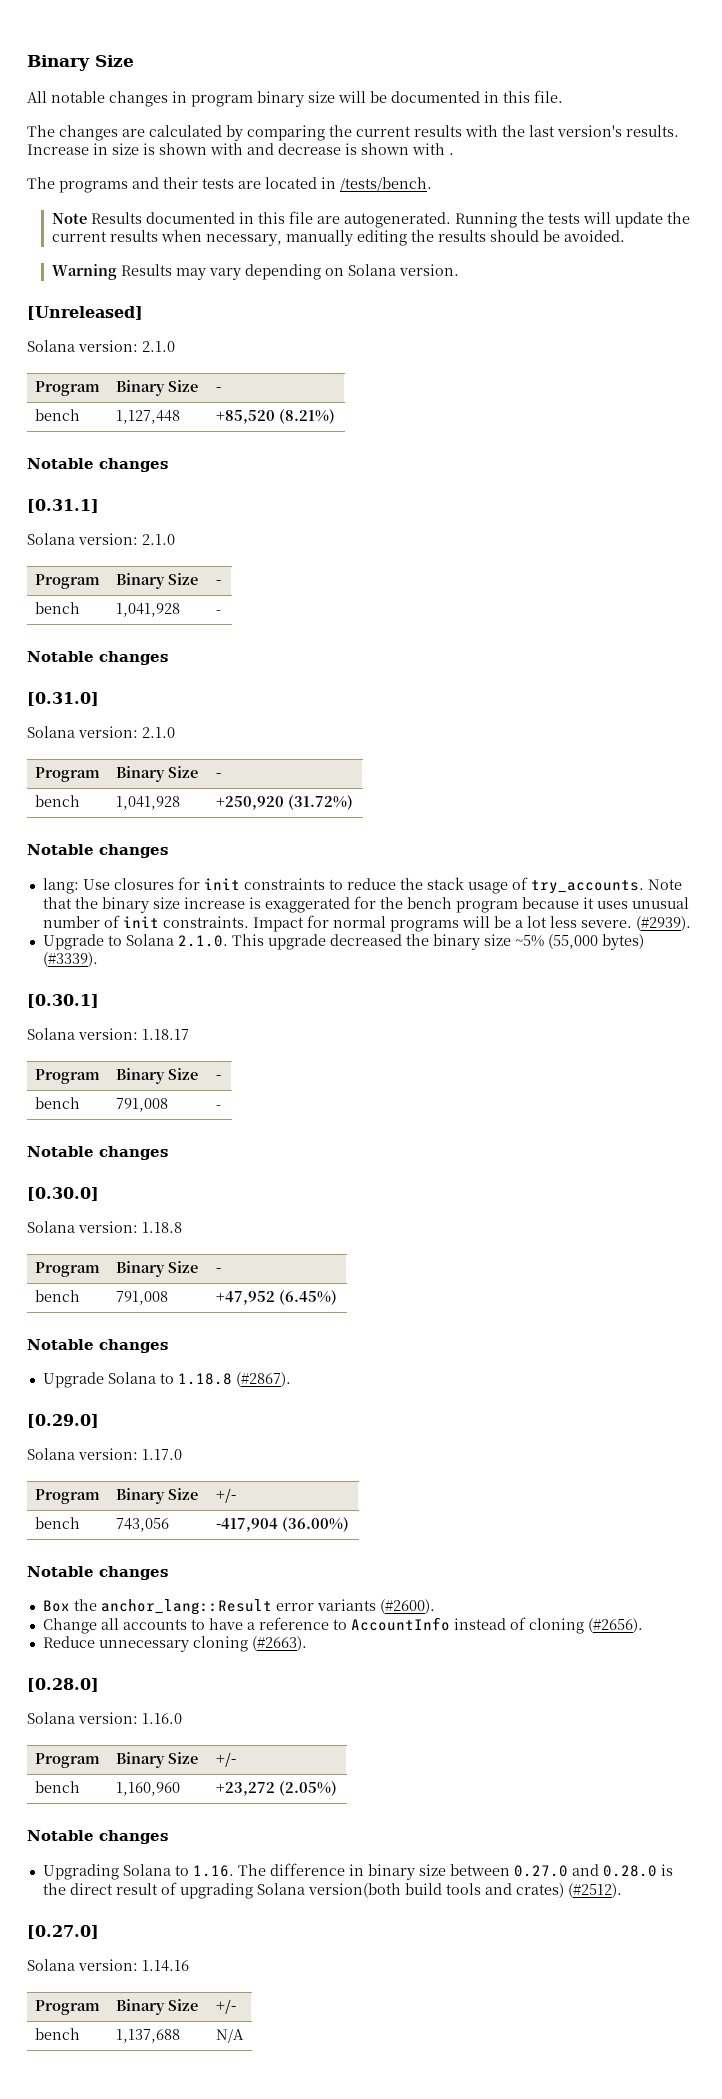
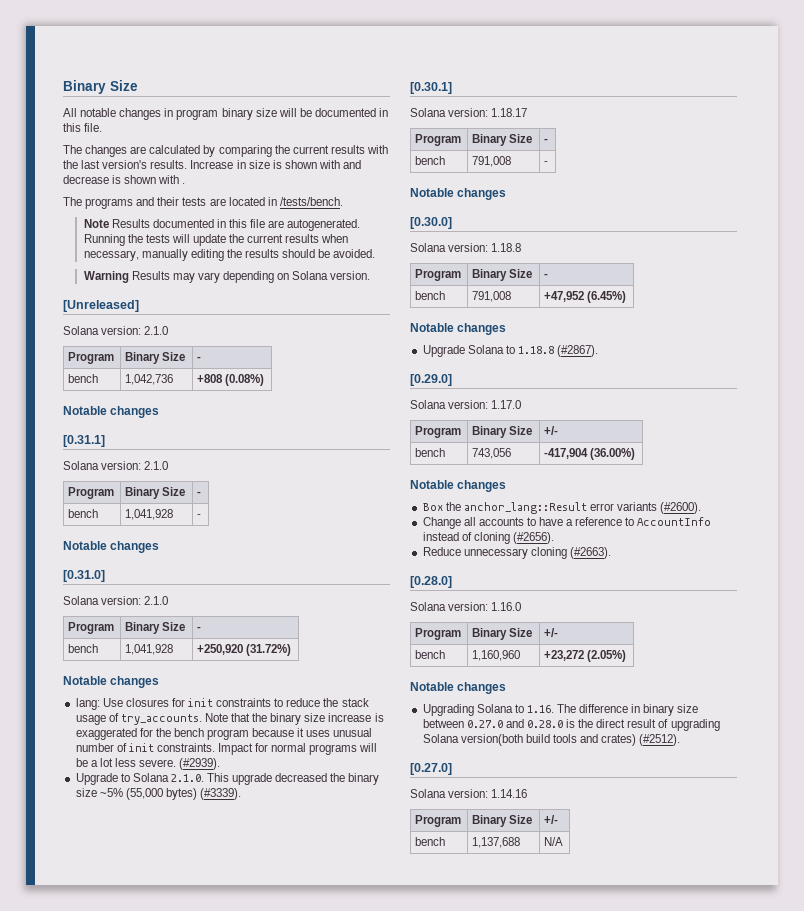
- bench | 1,127,448 | +85,520 (8.21%)
+ bench | 1,042,736 | +808 (0.08%)

